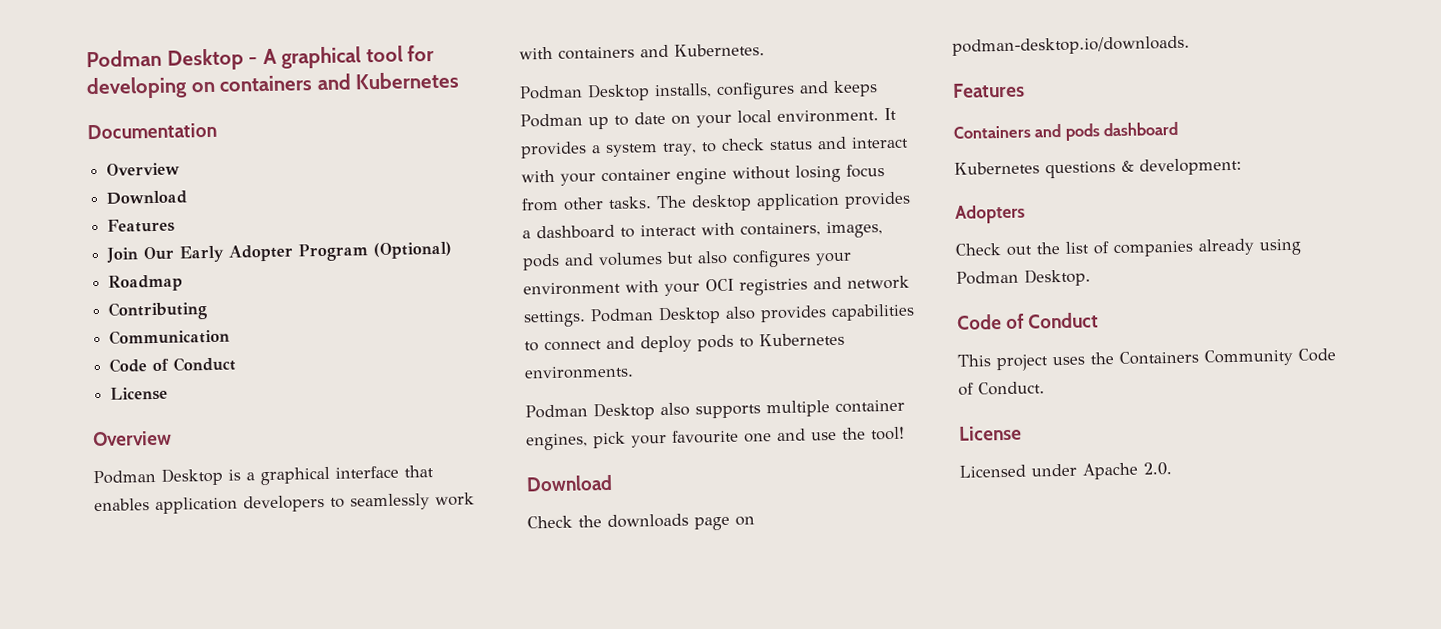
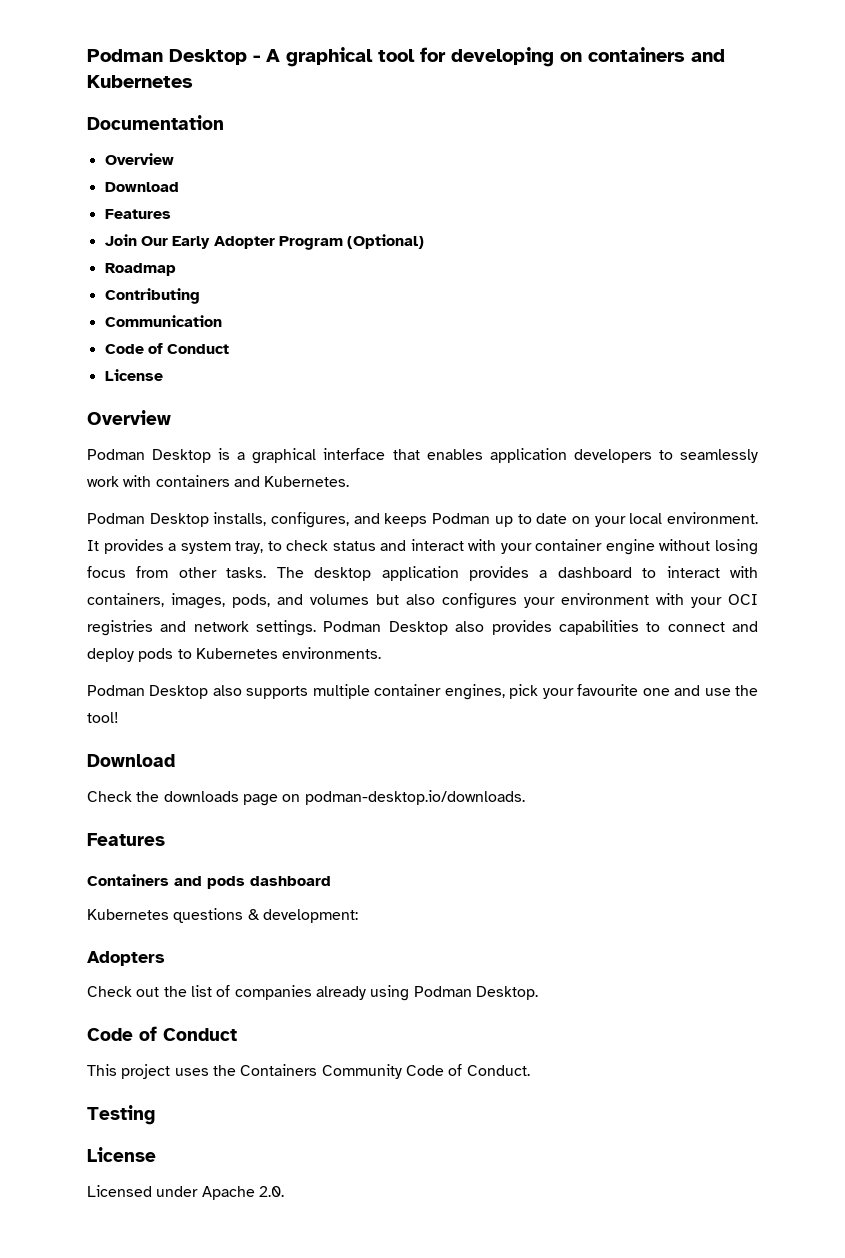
- Podman Desktop installs, configures and keeps Podman up to date on your local environment.
+ Podman Desktop installs, configures, and keeps Podman up to date on your local environment.
- The desktop application provides a dashboard to interact with containers, images, pods and volumes but also configures your environment with your OCI registries and network settings.
+ The desktop application provides a dashboard to interact with containers, images, pods, and volumes but also configures your environment with your OCI registries and network settings.
+ Testing

